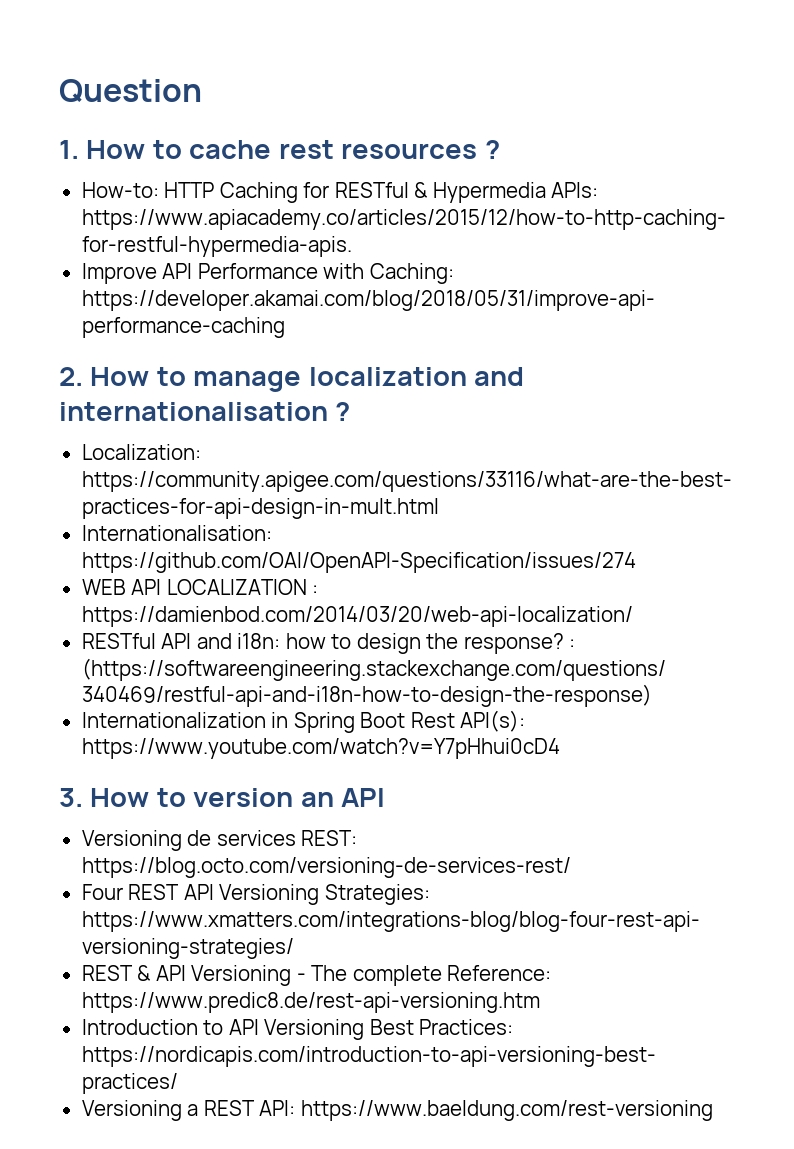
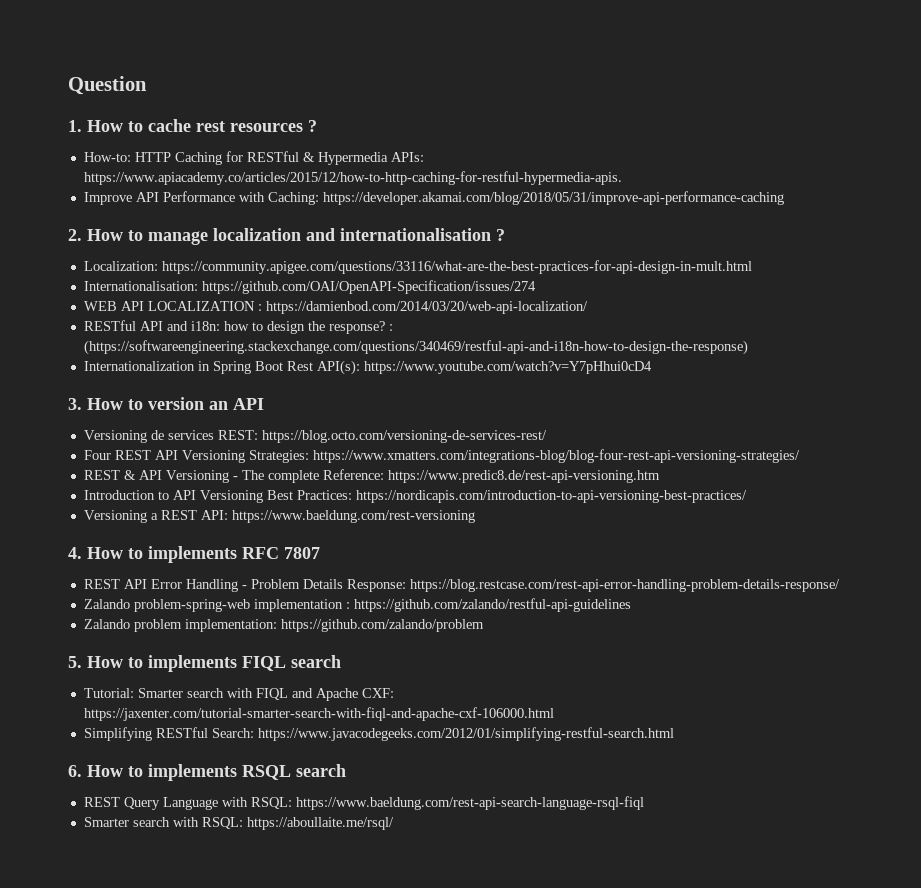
+ 4. How to implements RFC 7807
+ REST API Error Handling - Problem Details Response: https://blog.restcase.com/rest-api-error-handling-problem-details-response/
+ Zalando problem-spring-web implementation : https://github.com/zalando/restful-api-guidelines
+ Zalando problem implementation: https://github.com/zalando/problem
+ 5. How to implements FIQL search
+ Tutorial: Smarter search with FIQL and Apache CXF: https://jaxenter.com/tutorial-smarter-search-with-fiql-and-apache-cxf-106000.html
+ Simplifying RESTful Search: https://www.javacodegeeks.com/2012/01/simplifying-restful-search.html
+ 6. How to implements RSQL search
+ REST Query Language with RSQL: https://www.baeldung.com/rest-api-search-language-rsql-fiql
+ Smarter search with RSQL: https://aboullaite.me/rsql/

